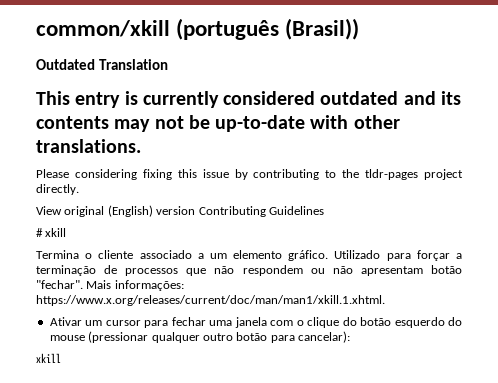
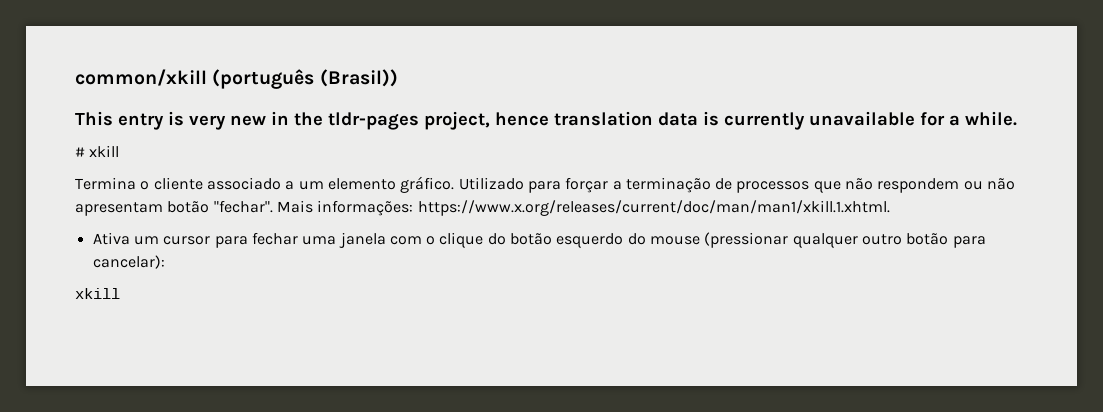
- Outdated Translation
- This entry is currently considered outdated and its contents may not be up-to-date with other translations.
- Please considering fixing this issue by contributing to the tldr-pages project directly.
- View original (English) version Contributing Guidelines
+ This entry is very new in the tldr-pages project, hence translation data is currently unavailable for a while.
- Ativar um cursor para fechar uma janela com o clique do botão esquerdo do mouse (pressionar qualquer outro botão para cancelar):
+ Ativa um cursor para fechar uma janela com o clique do botão esquerdo do mouse (pressionar qualquer outro botão para cancelar):

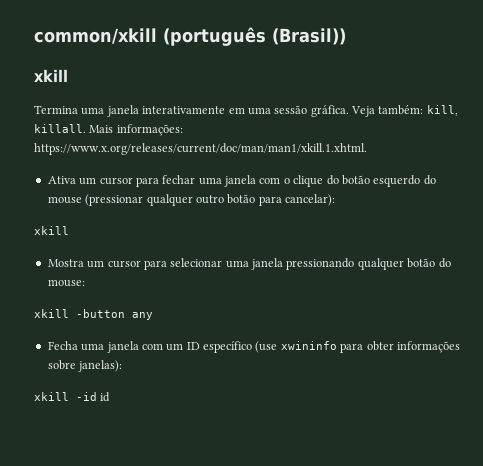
  common/xkill (português (Brasil))
- This entry is very new in the tldr-pages project, hence translation data is currently unavailable for a while.
- # xkill
- Termina o cliente associado a um elemento gráfico. Utilizado para forçar a terminação de processos que não respondem ou não apresentam botão "fechar".
+ xkill
+ Termina uma janela interativamente em uma sessão gráfica. Veja também: kill, killall.
+ Mostra um cursor para selecionar uma janela pressionando qualquer botão do mouse:
+ xkill -button any
+ Fecha uma janela com um ID específico (use xwininfo para obter informações sobre janelas):
+ xkill -id id

